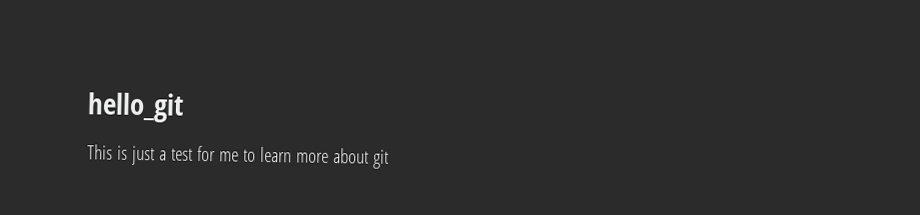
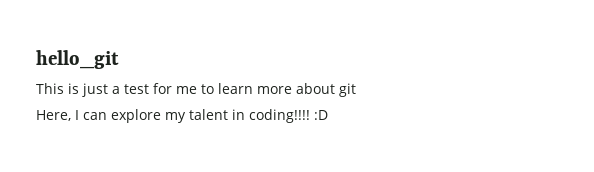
+ Here, I can explore my talent in coding!!!! :D

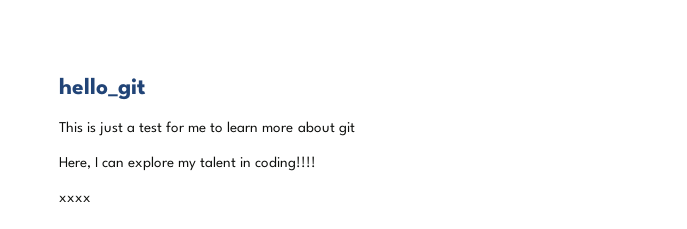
- Here, I can explore my talent in coding!!!! :D
+ Here, I can explore my talent in coding!!!!
+ xxxx

